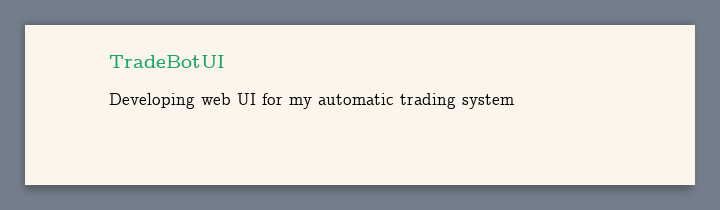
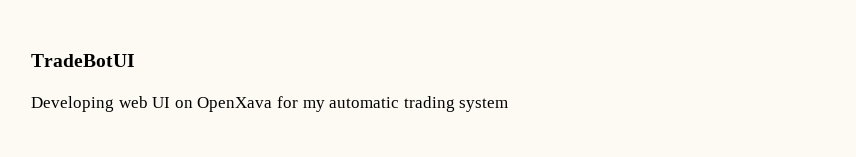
- Developing web UI for my automatic trading system
+ Developing web UI on OpenXava for my automatic trading system

